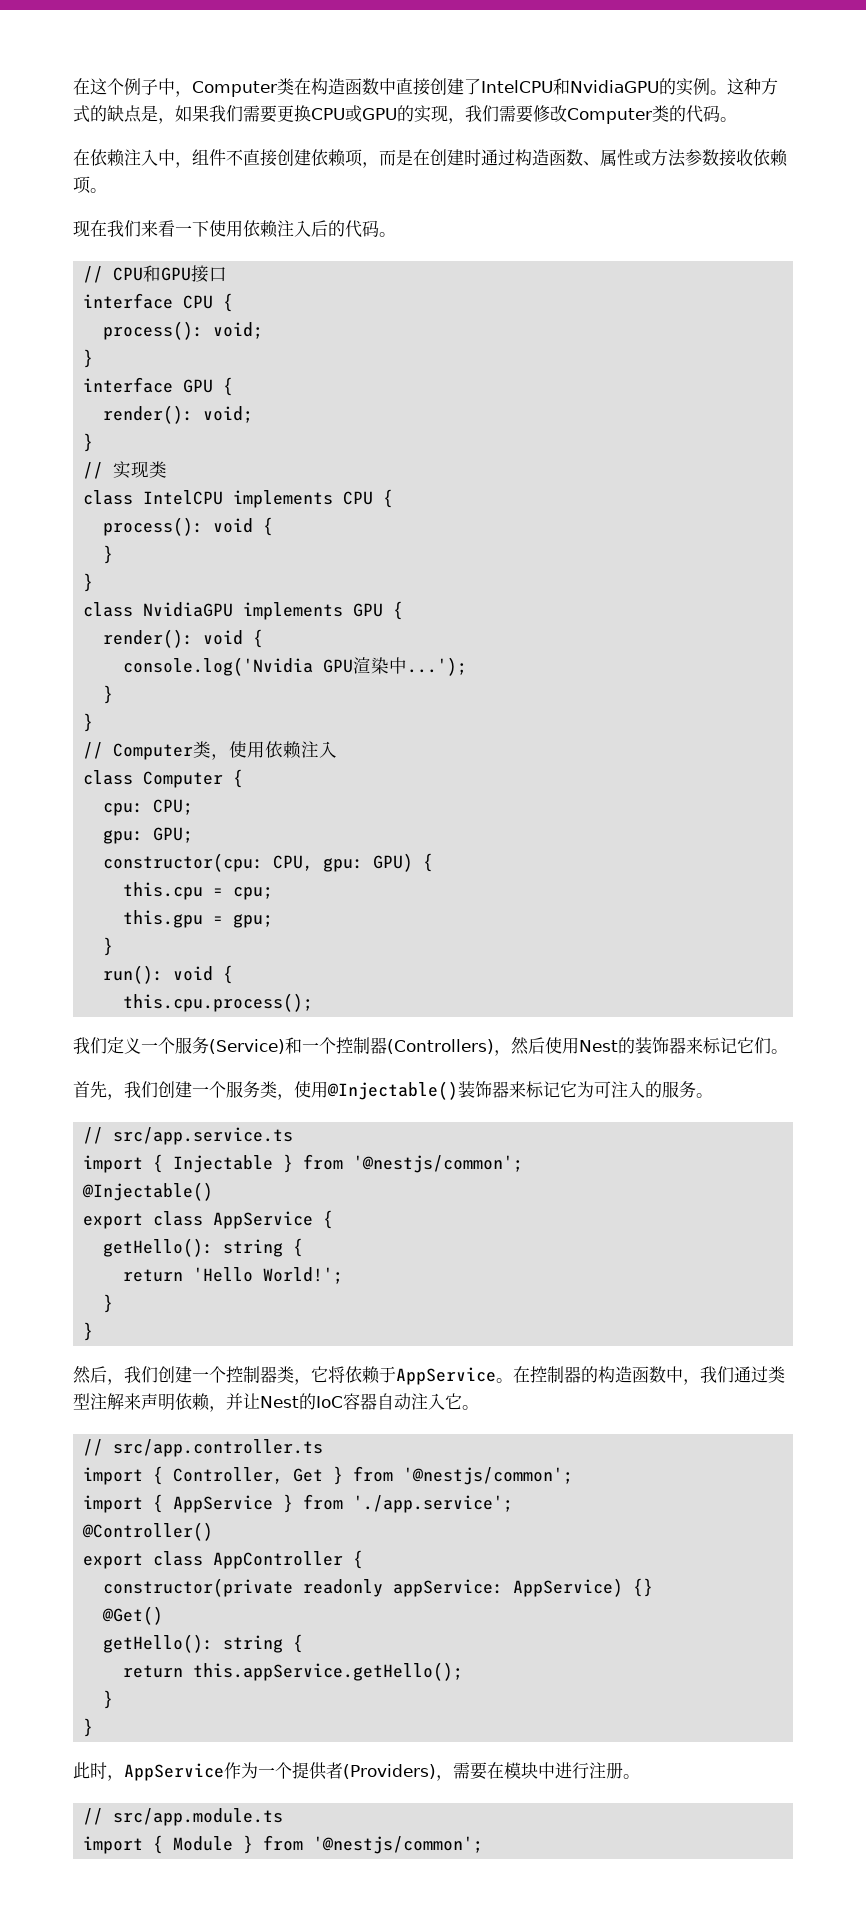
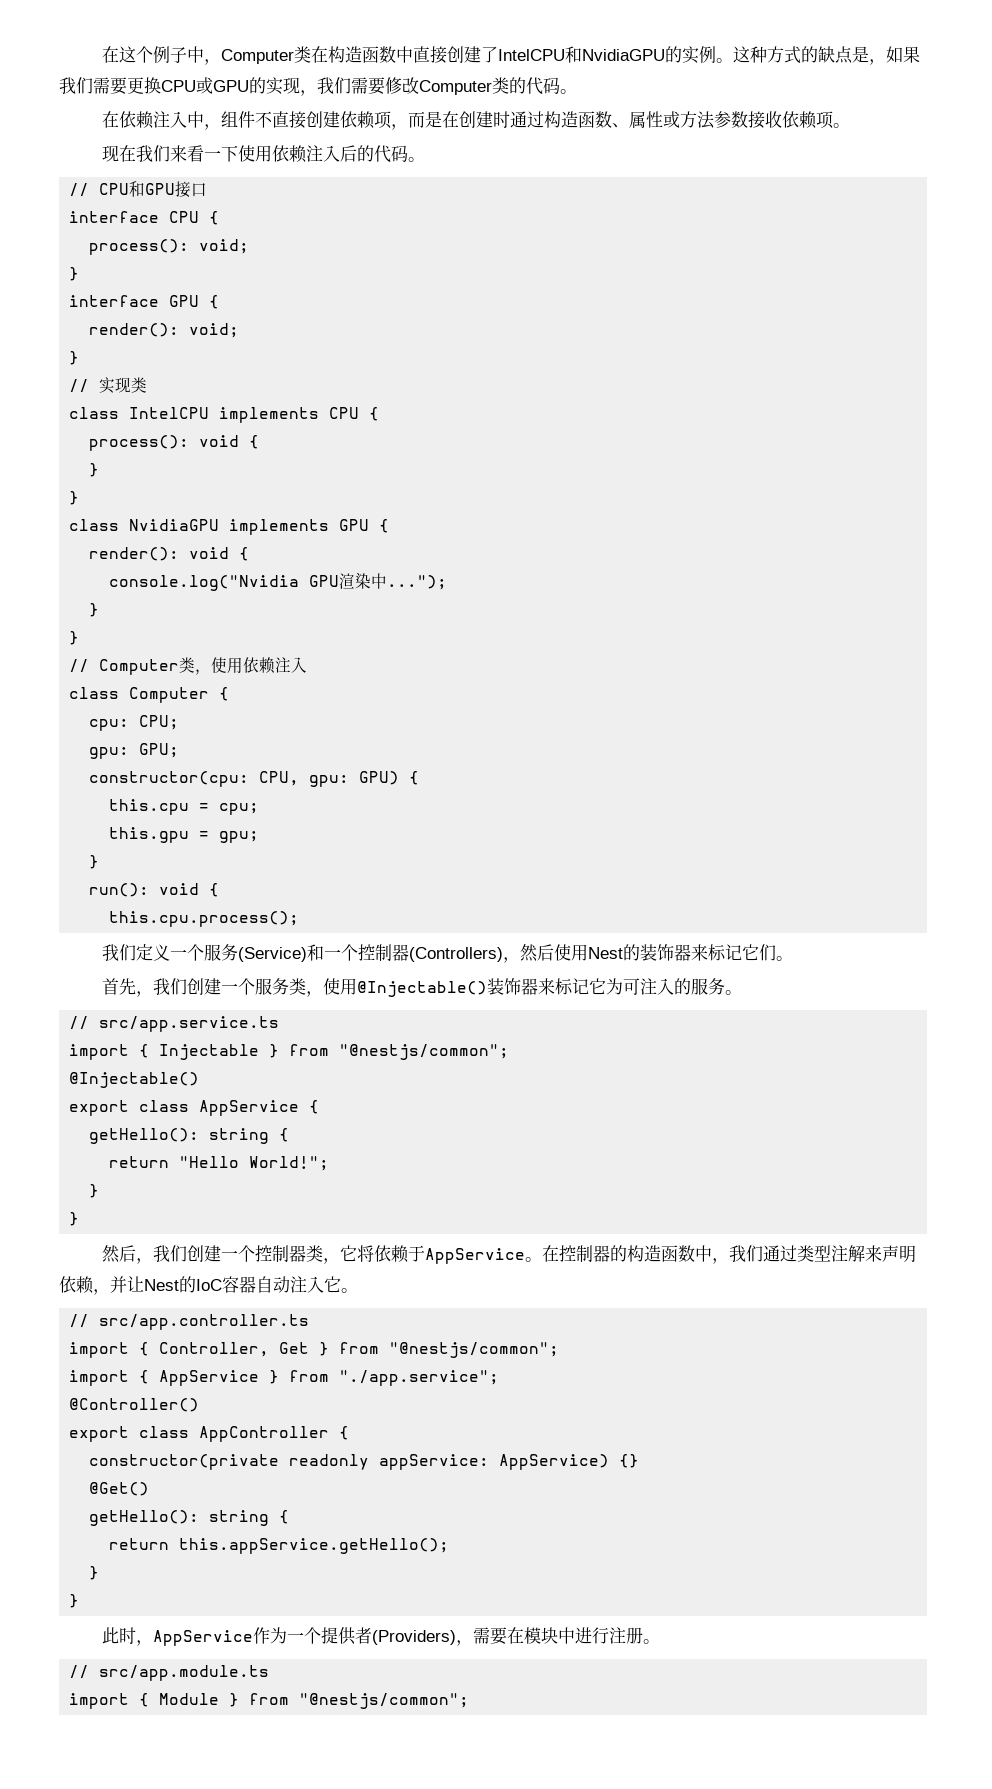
- console.log('Nvidia GPU渲染中...');
+ console.log("Nvidia GPU渲染中...");
- import { Injectable } from '@nestjs/common';
+ import { Injectable } from "@nestjs/common";
- return 'Hello World!';
+ return "Hello World!";
- import { Controller, Get } from '@nestjs/common';
+ import { Controller, Get } from "@nestjs/common";
- import { AppService } from './app.service';
+ import { AppService } from "./app.service";
- import { Module } from '@nestjs/common';
+ import { Module } from "@nestjs/common";

